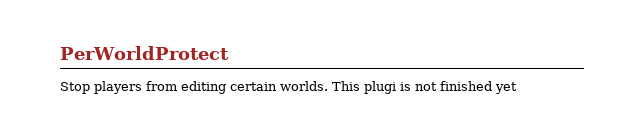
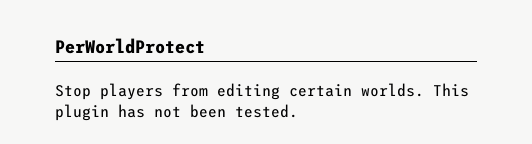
- This plugi is not finished yet
+ This plugin has not been tested.

